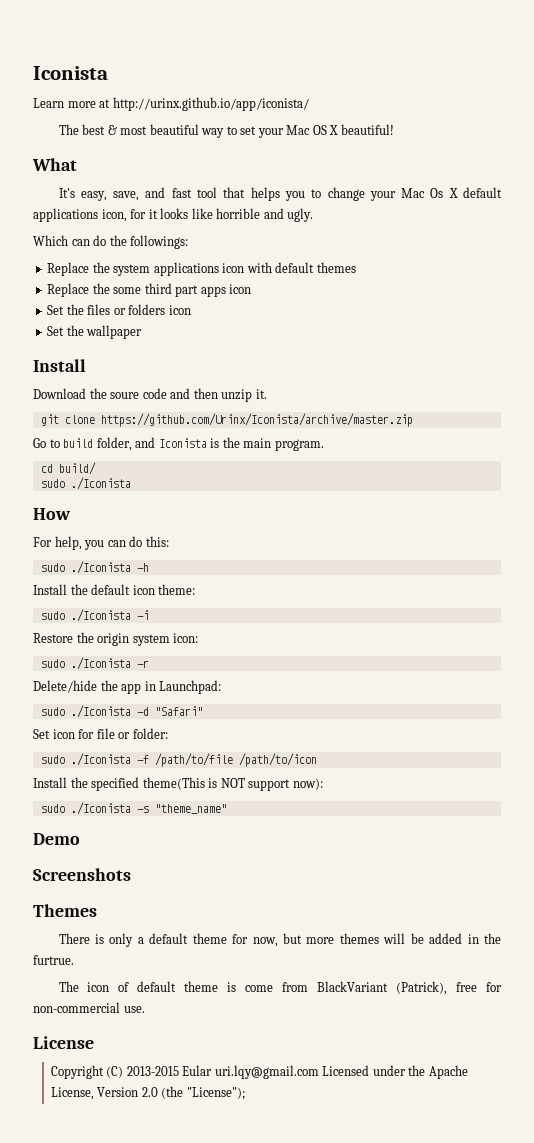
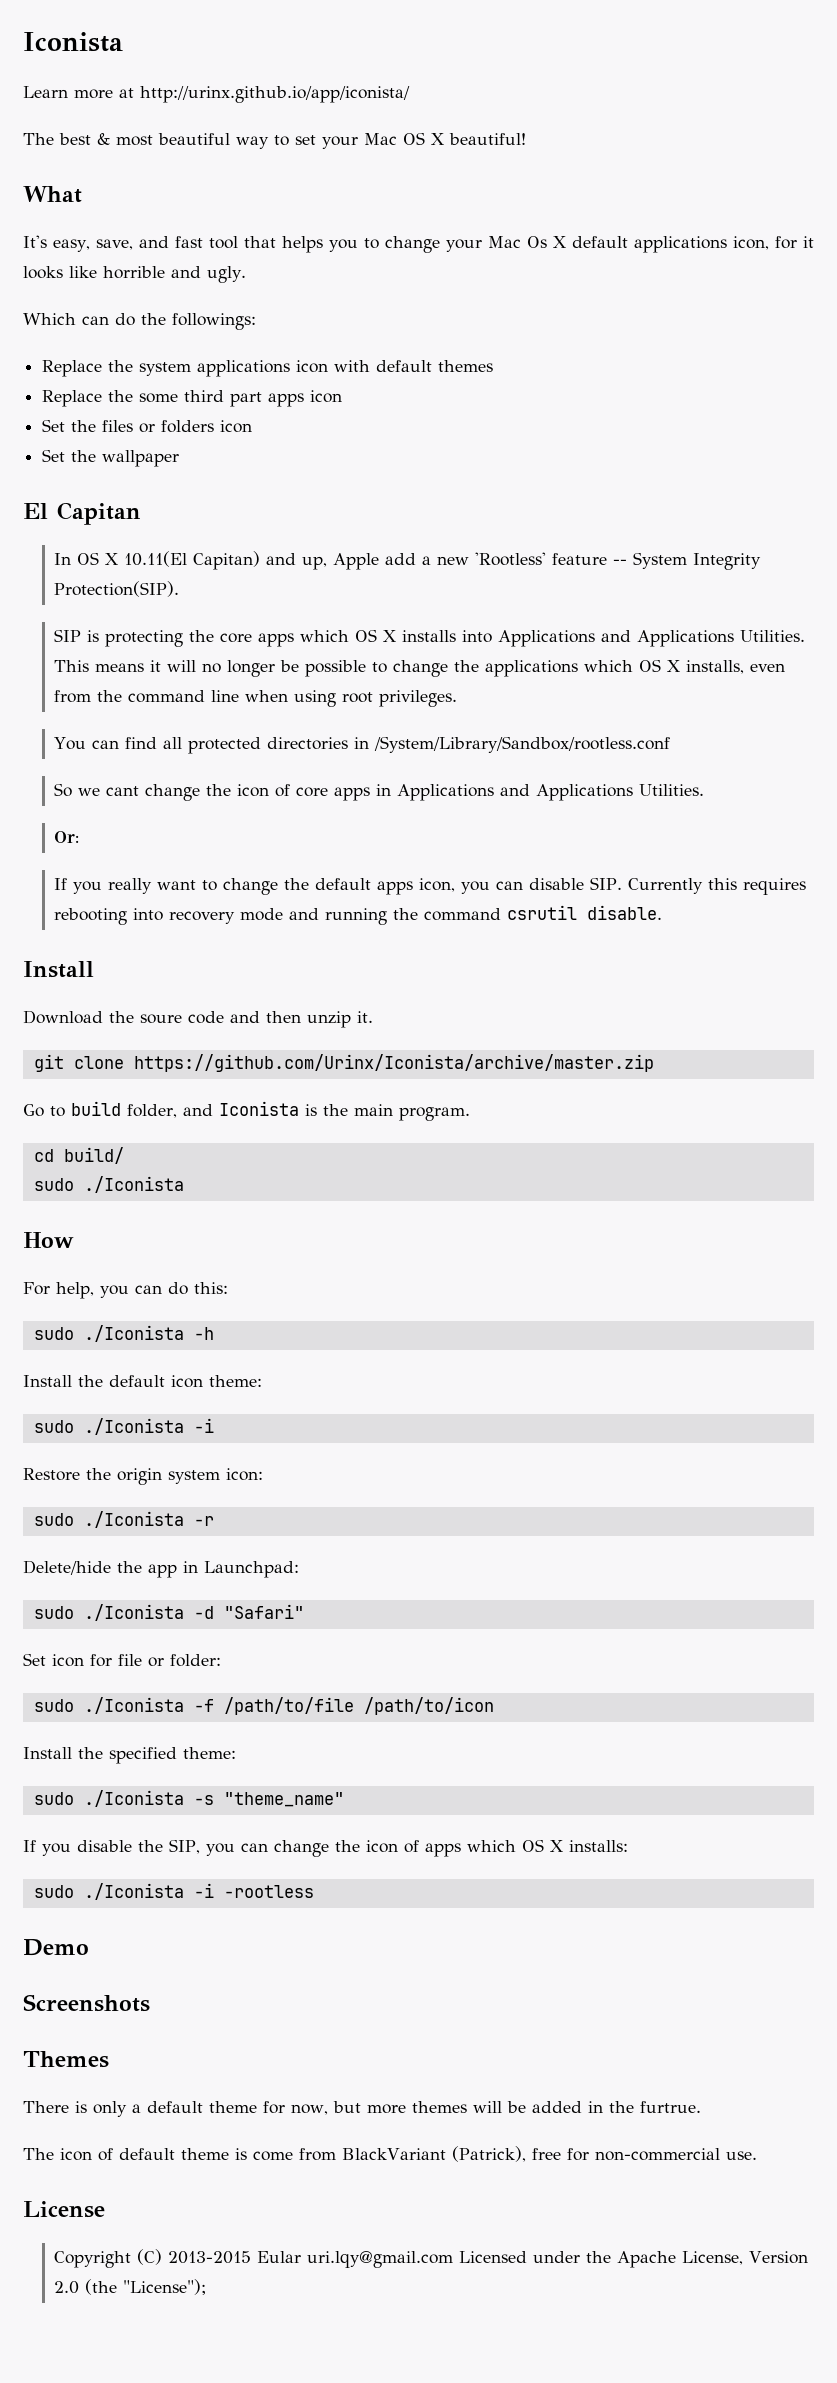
+ El Capitan
+ In OS X 10.11(El Capitan) and up, Apple add a new 'Rootless' feature -- System Integrity Protection(SIP).
+ SIP is protecting the core apps which OS X installs into Applications and Applications Utilities. This means it will no longer be possible to change the applications which OS X installs, even from the command line when using root privileges.
+ You can find all protected directories in /System/Library/Sandbox/rootless.conf
+ So we cant change the icon of core apps in Applications and Applications Utilities.
+ Or:
+ If you really want to change the default apps icon, you can disable SIP. Currently this requires rebooting into recovery mode and running the command csrutil disable.
- Install the specified theme(This is NOT support now):
+ Install the specified theme:
+ If you disable the SIP, you can change the icon of apps which OS X installs:
+ sudo ./Iconista -i -rootless

